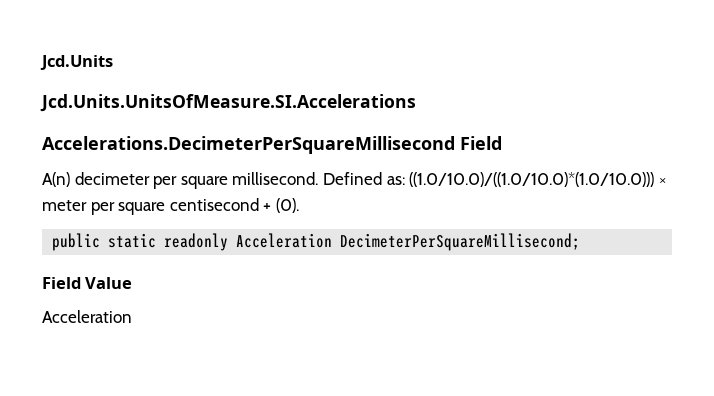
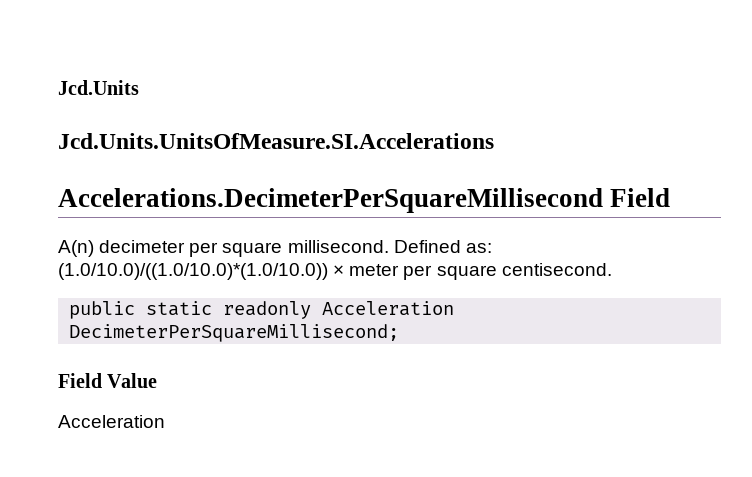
- Defined as: ((1.0/10.0)/((1.0/10.0)*(1.0/10.0))) × meter per square centisecond + (0).
+ Defined as: (1.0/10.0)/((1.0/10.0)*(1.0/10.0)) × meter per square centisecond.

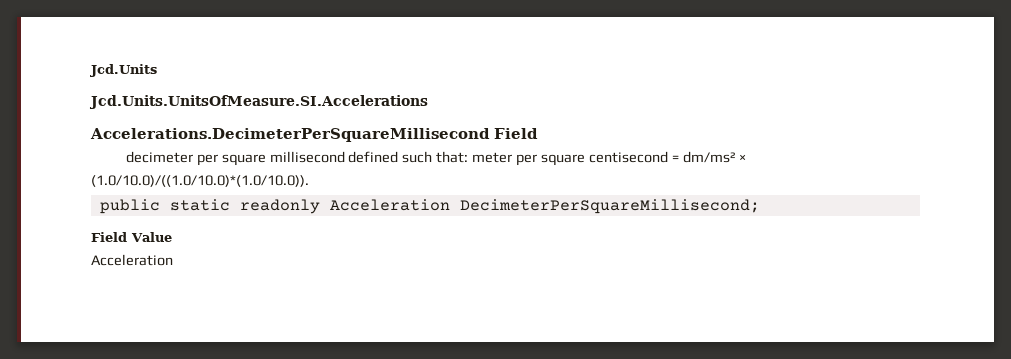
- A(n) decimeter per square millisecond. Defined as: (1.0/10.0)/((1.0/10.0)*(1.0/10.0)) × meter per square centisecond.
+ decimeter per square millisecond defined such that: meter per square centisecond = dm/ms² ×
+ (1.0/10.0)/((1.0/10.0)*(1.0/10.0)).

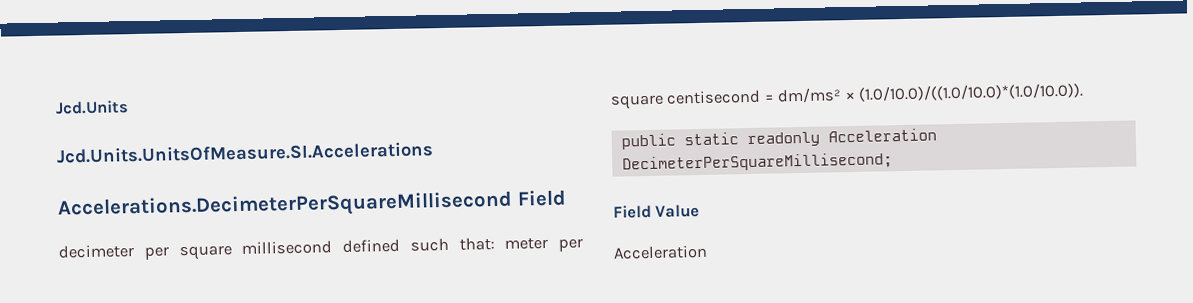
- decimeter per square millisecond defined such that: meter per square centisecond = dm/ms² ×
- (1.0/10.0)/((1.0/10.0)*(1.0/10.0)).
+ decimeter per square millisecond defined such that: meter per square centisecond = dm/ms² × (1.0/10.0)/((1.0/10.0)*(1.0/10.0)).

